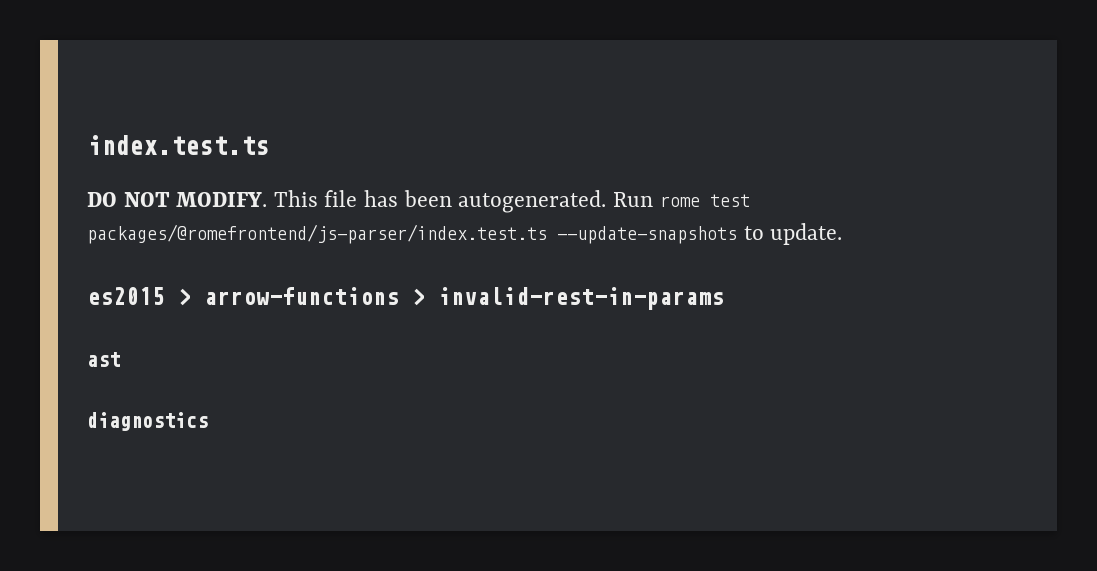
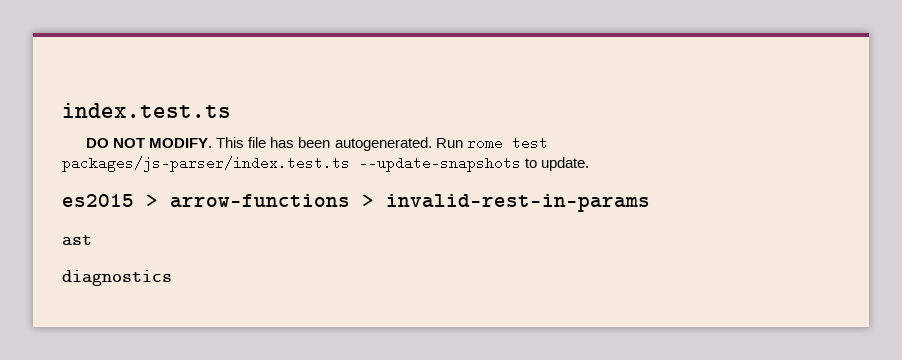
- Run rome test packages/@romefrontend/js-parser/index.test.ts --update-snapshots to update.
+ Run rome test packages/js-parser/index.test.ts --update-snapshots to update.

